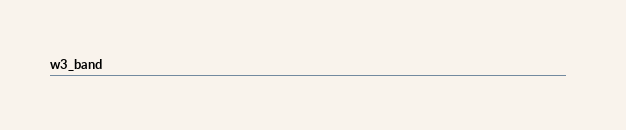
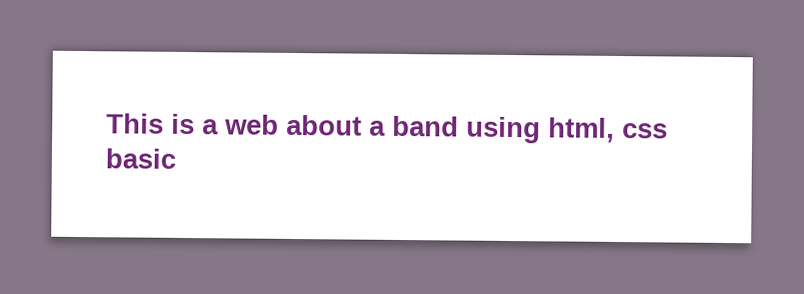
- w3_band
+ This is a web about a band using html, css basic

